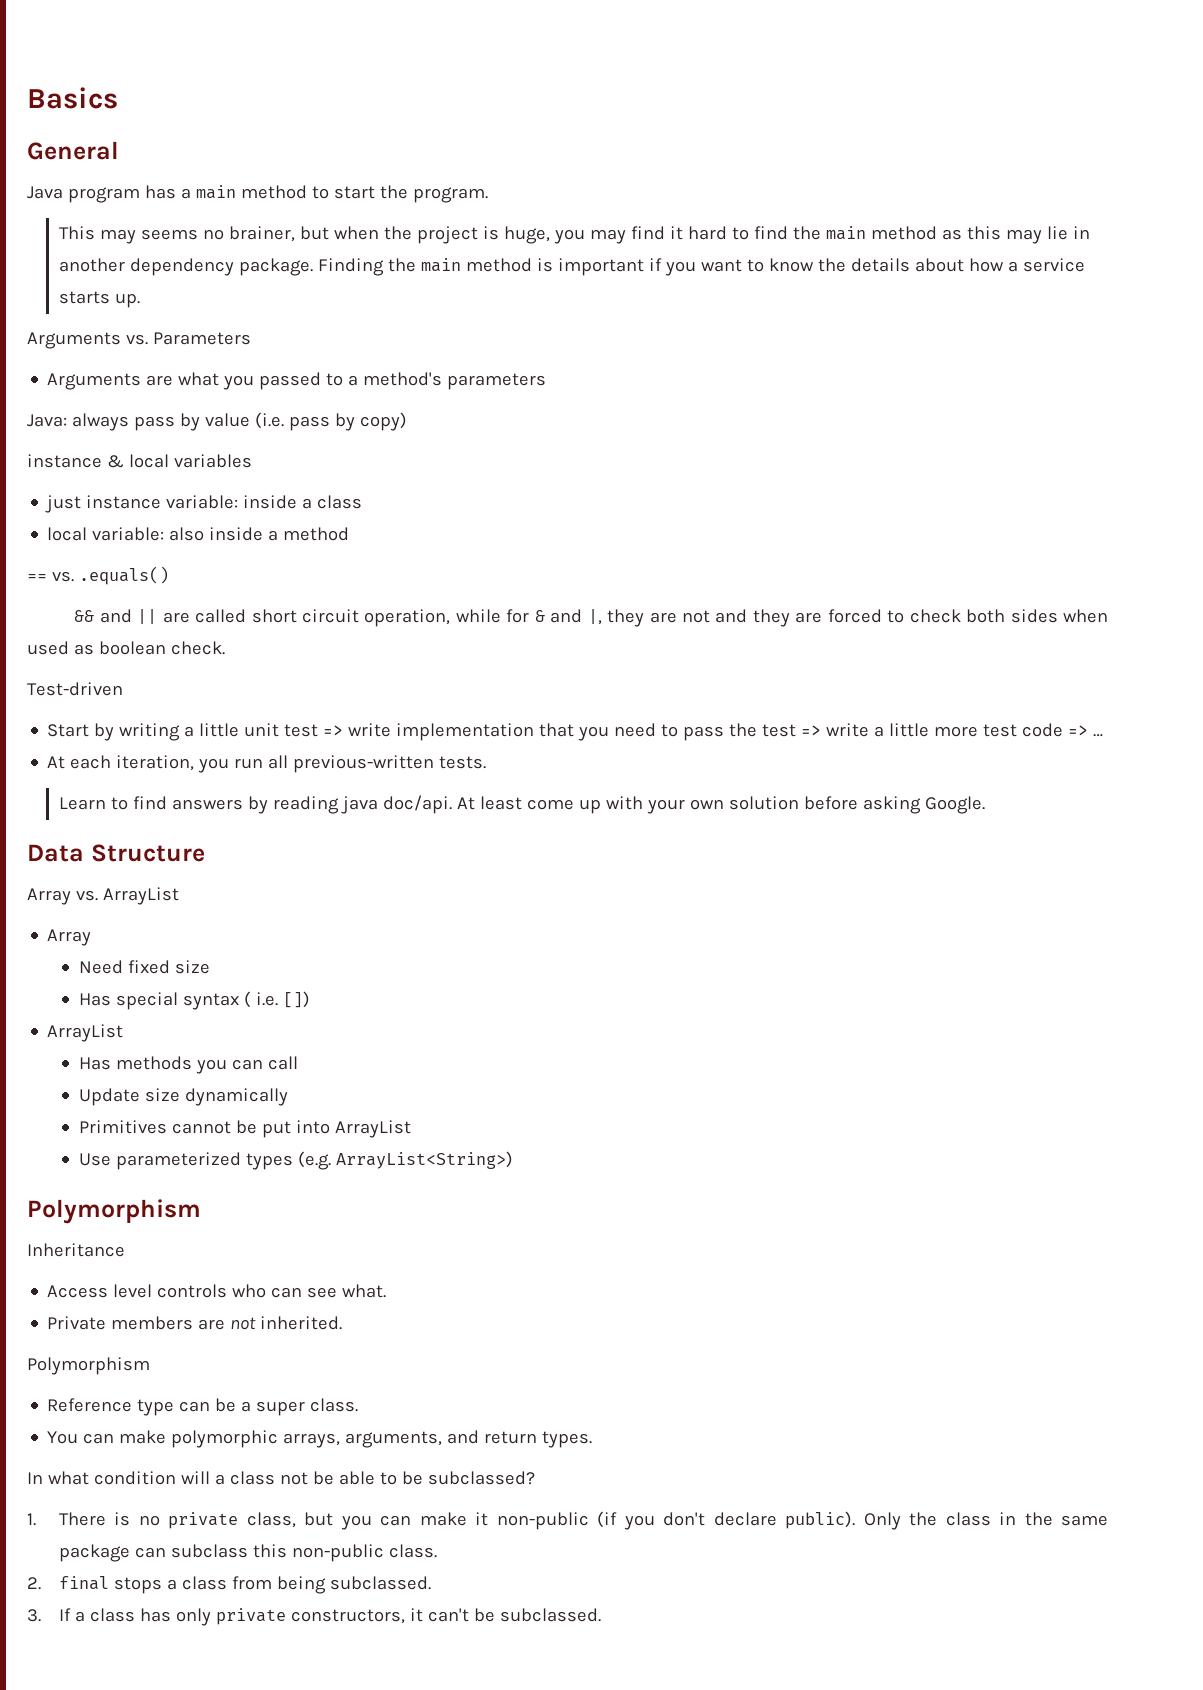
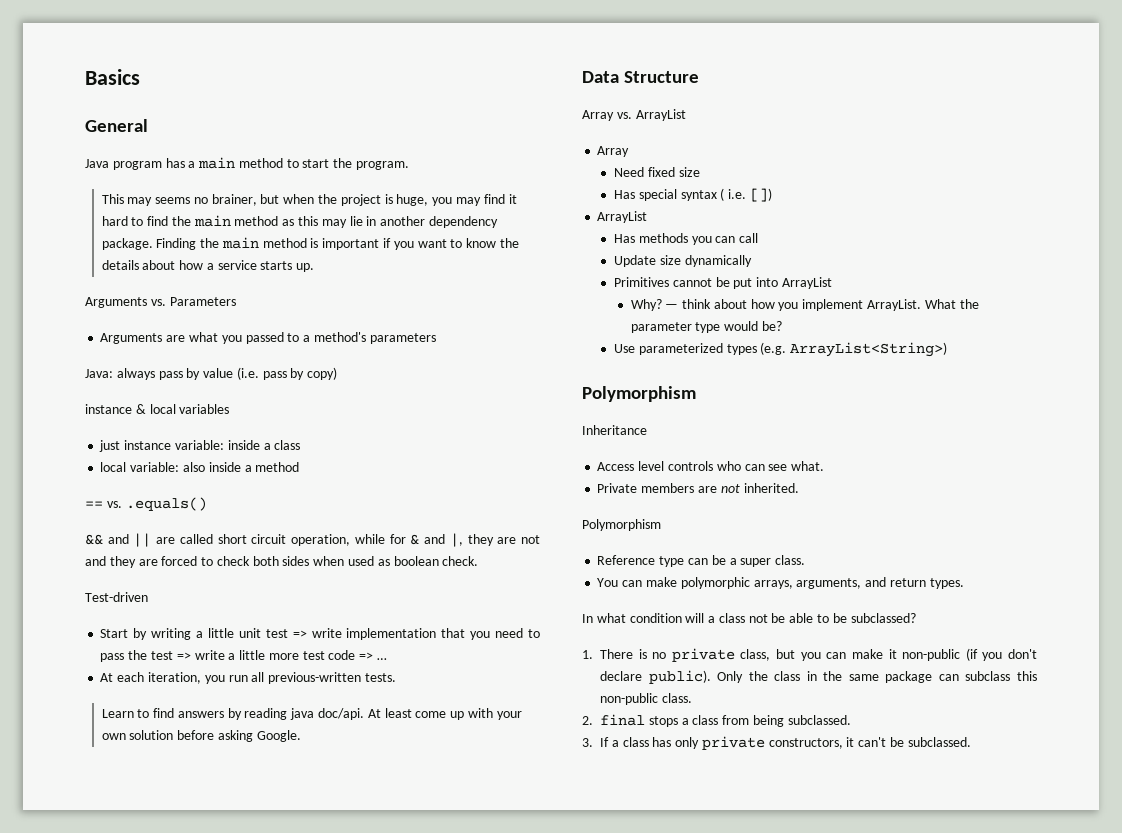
+ Why? — think about how you implement ArrayList. What the parameter type would be?

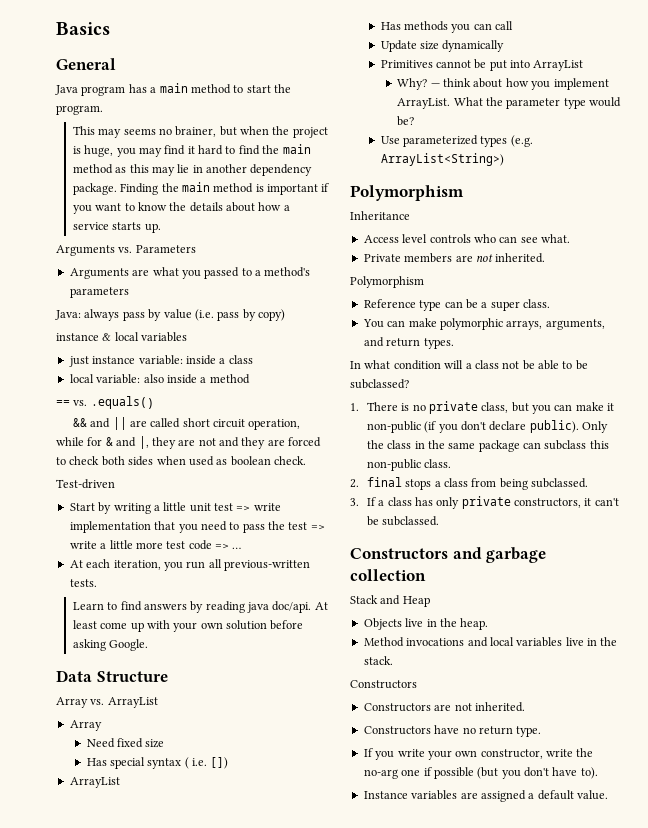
+ Constructors and garbage collection
+ Stack and Heap
+ Objects live in the heap.
+ Method invocations and local variables live in the stack.
+ Constructors
+ Constructors are not inherited.
+ Constructors have no return type.
+ If you write your own constructor, write the no-arg one if possible (but you don't have to).
+ Instance variables are assigned a default value.

